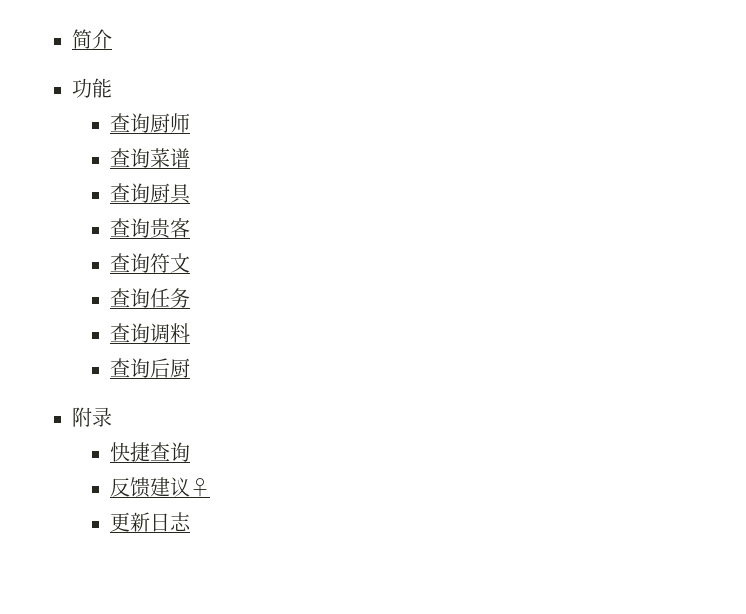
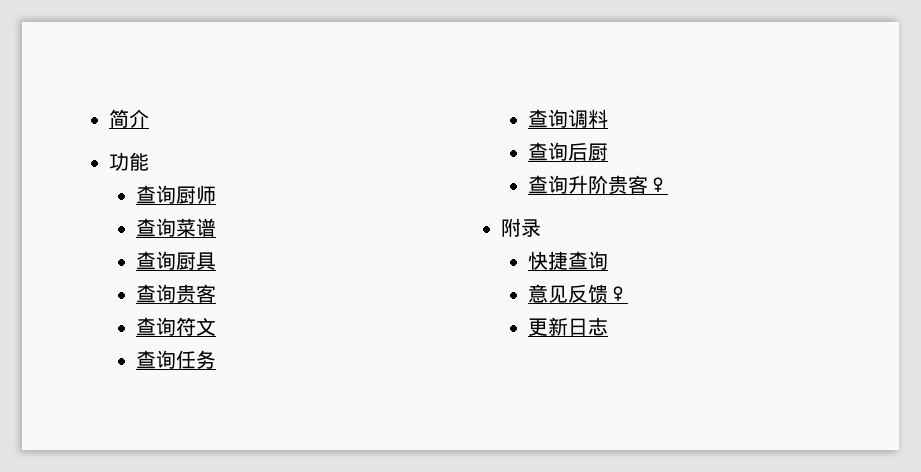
+ 查询升阶贵客♀
- 反馈建议♀
+ 意见反馈♀

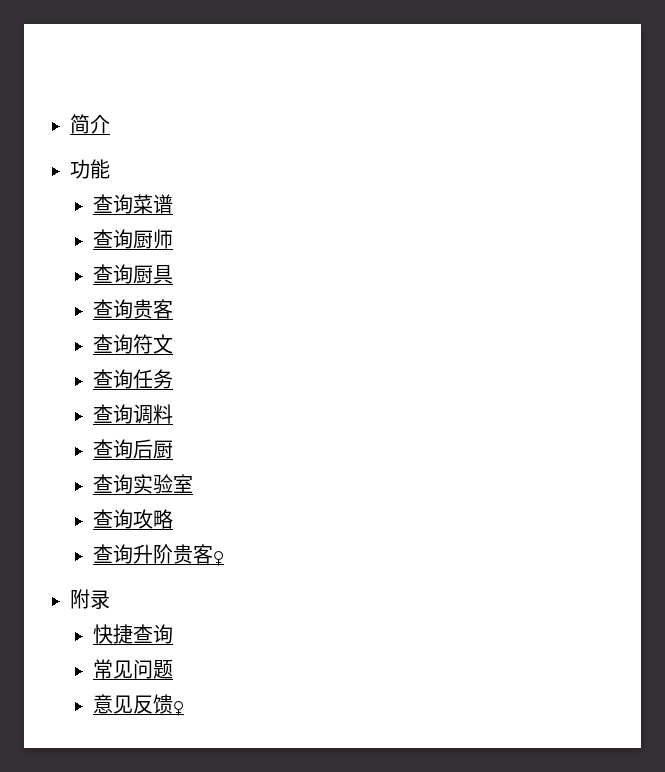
+ 查询菜谱
  查询厨师
- 查询菜谱
+ 查询实验室
+ 查询攻略
+ 常见问题
- 更新日志

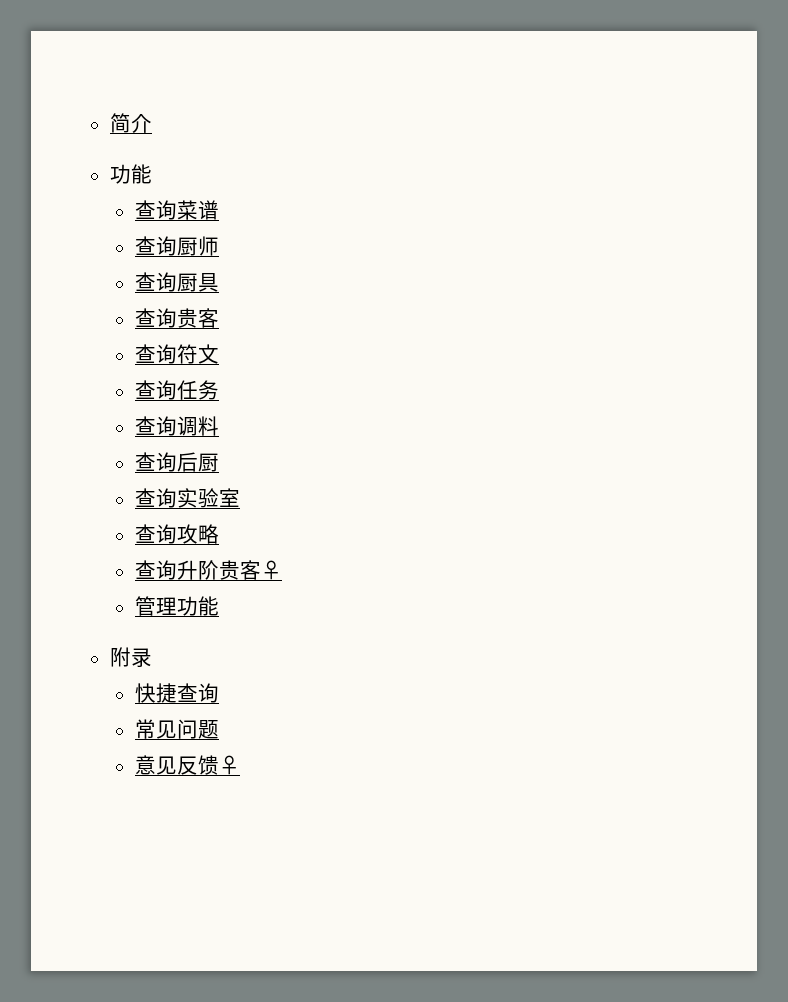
+ 管理功能

